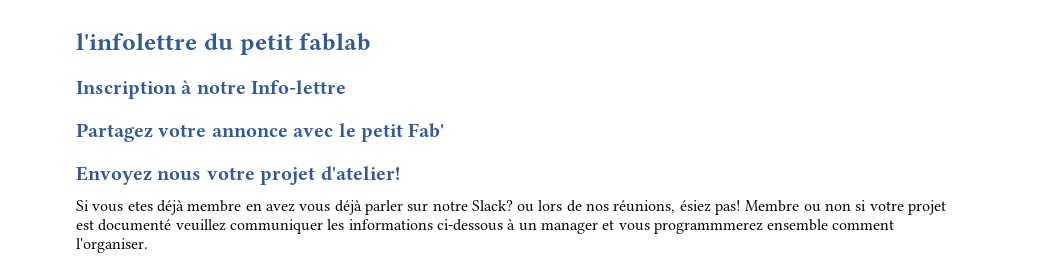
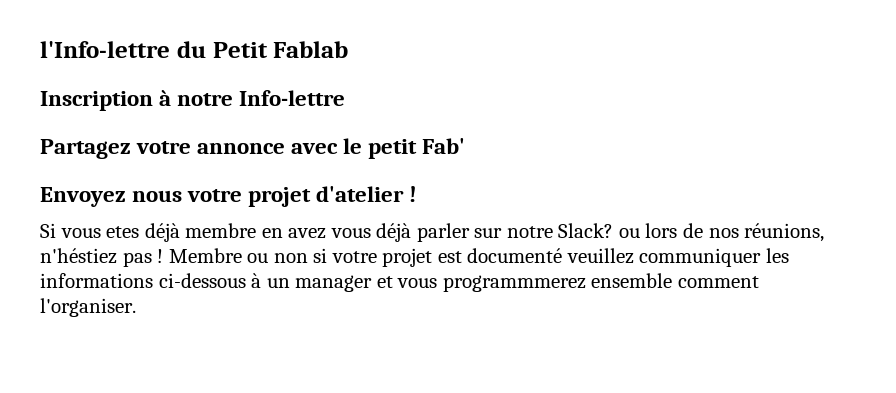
- l'infolettre du petit fablab
+ l'Info-lettre du Petit Fablab
- Envoyez nous votre projet d'atelier!
+ Envoyez nous votre projet d'atelier !
- Si vous etes déjà membre en avez vous déjà parler sur notre Slack? ou lors de nos réunions, ésiez pas!
+ Si vous etes déjà membre en avez vous déjà parler sur notre Slack? ou lors de nos réunions, n'héstiez pas !

